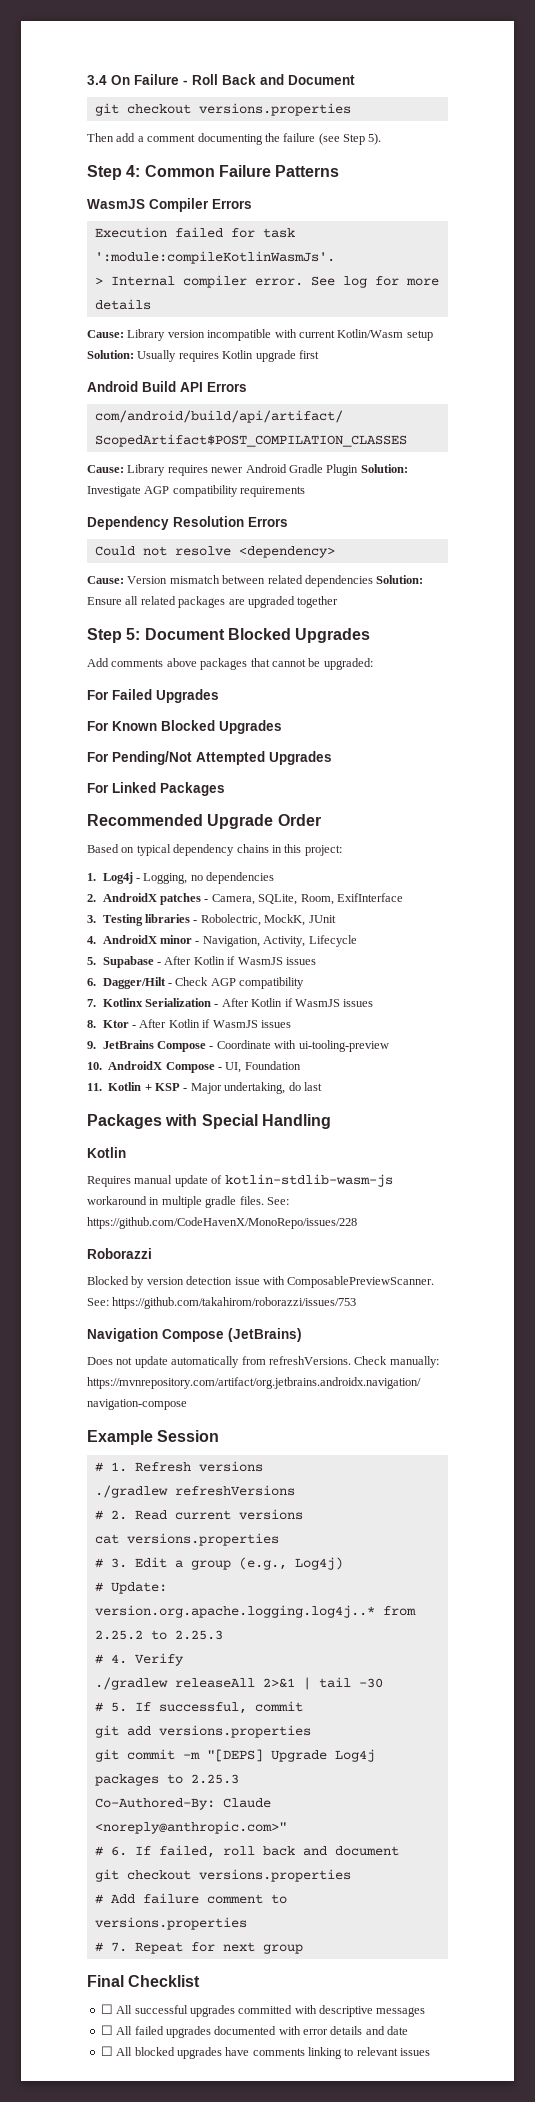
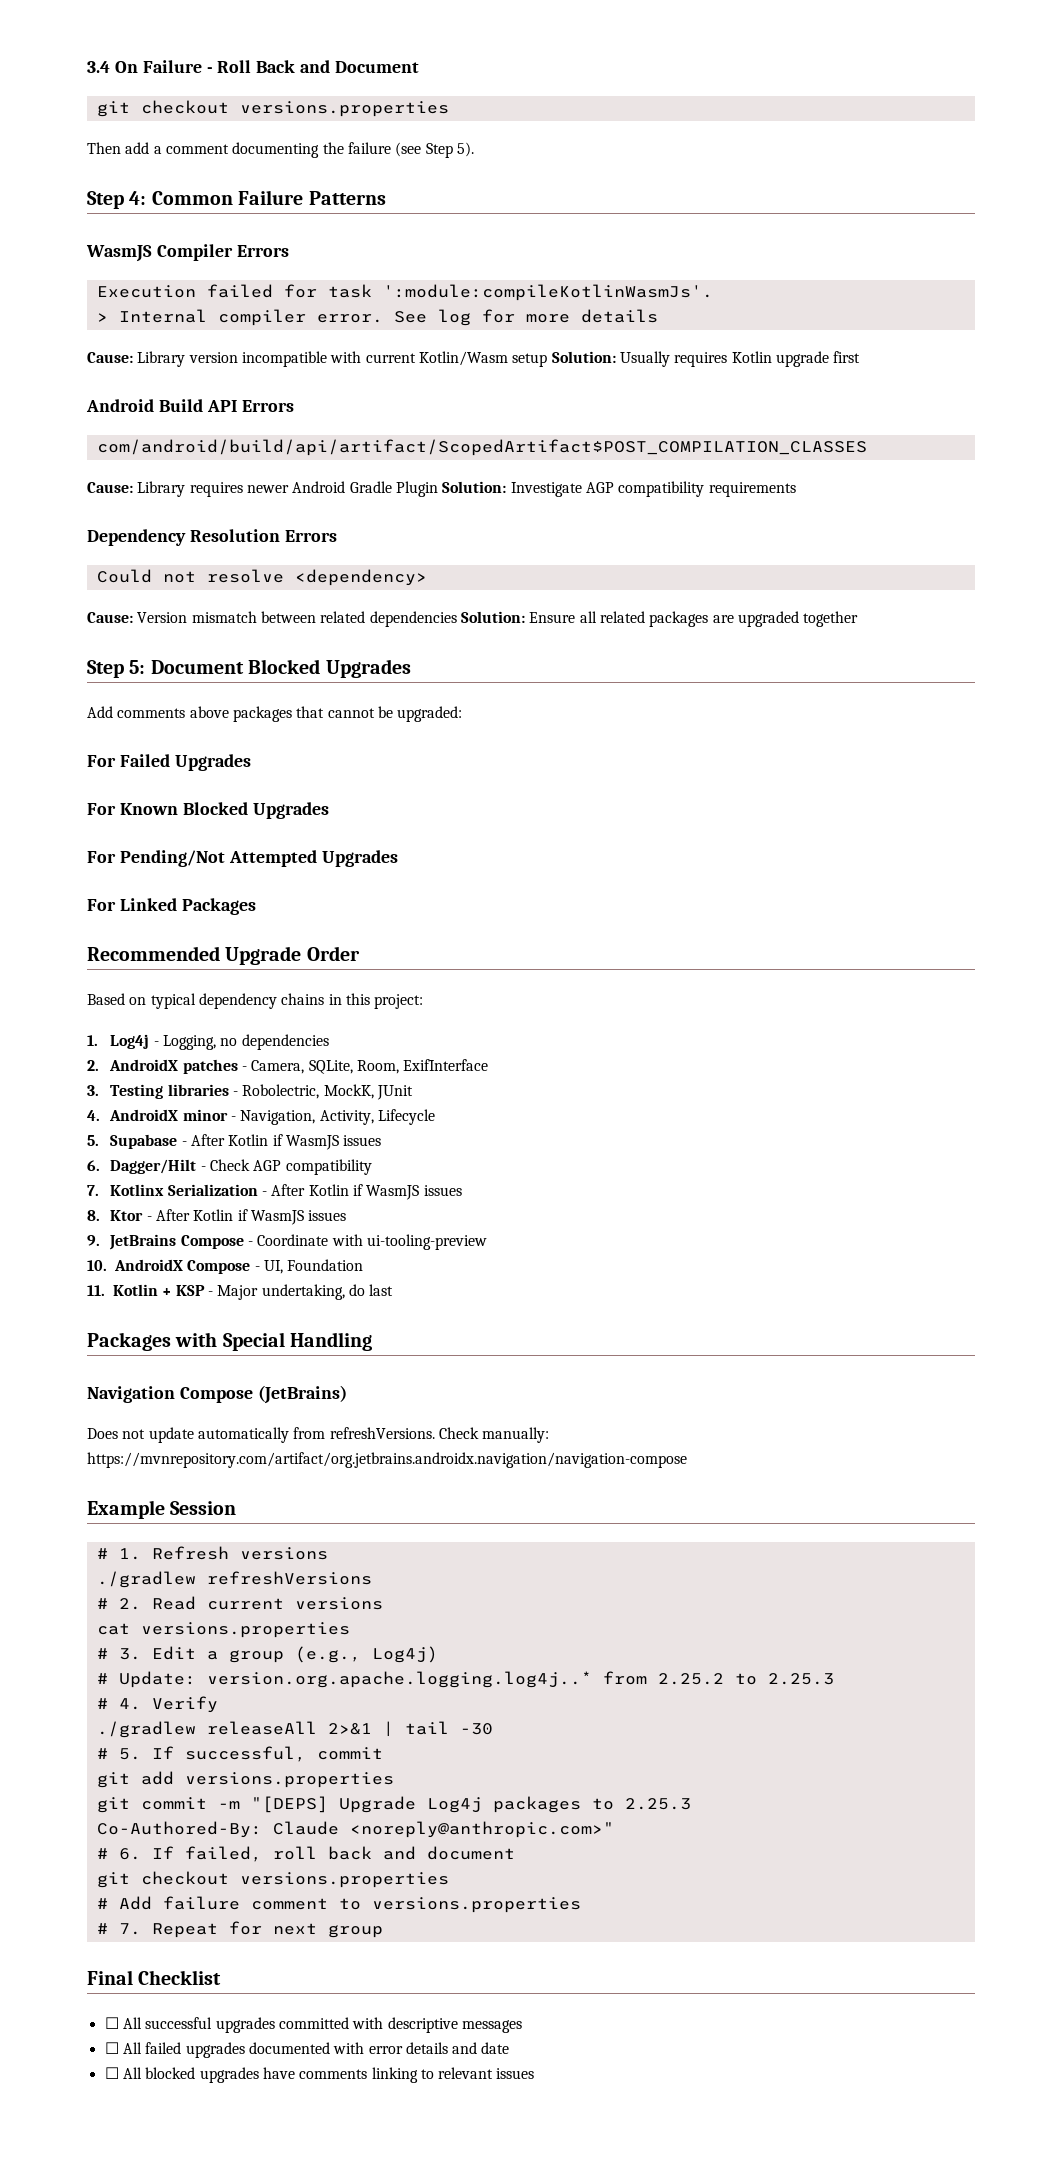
  Packages with Special Handling
- Kotlin
- Requires manual update of kotlin-stdlib-wasm-js workaround in multiple gradle files. See: https://github.com/CodeHavenX/MonoRepo/issues/228
- Roborazzi
- Blocked by version detection issue with ComposablePreviewScanner. See: https://github.com/takahirom/roborazzi/issues/753

